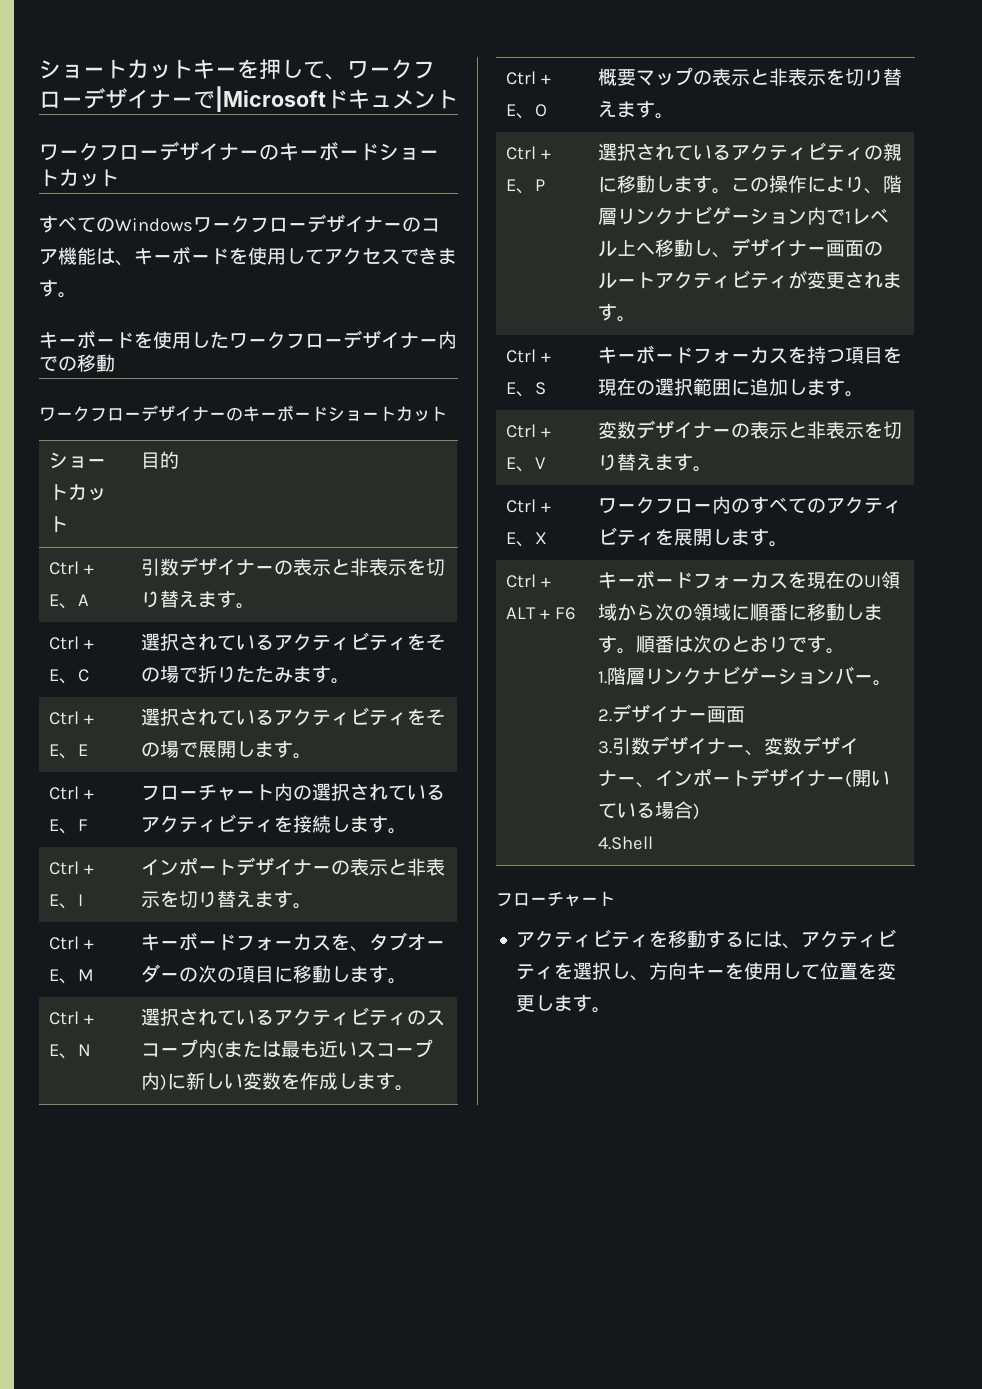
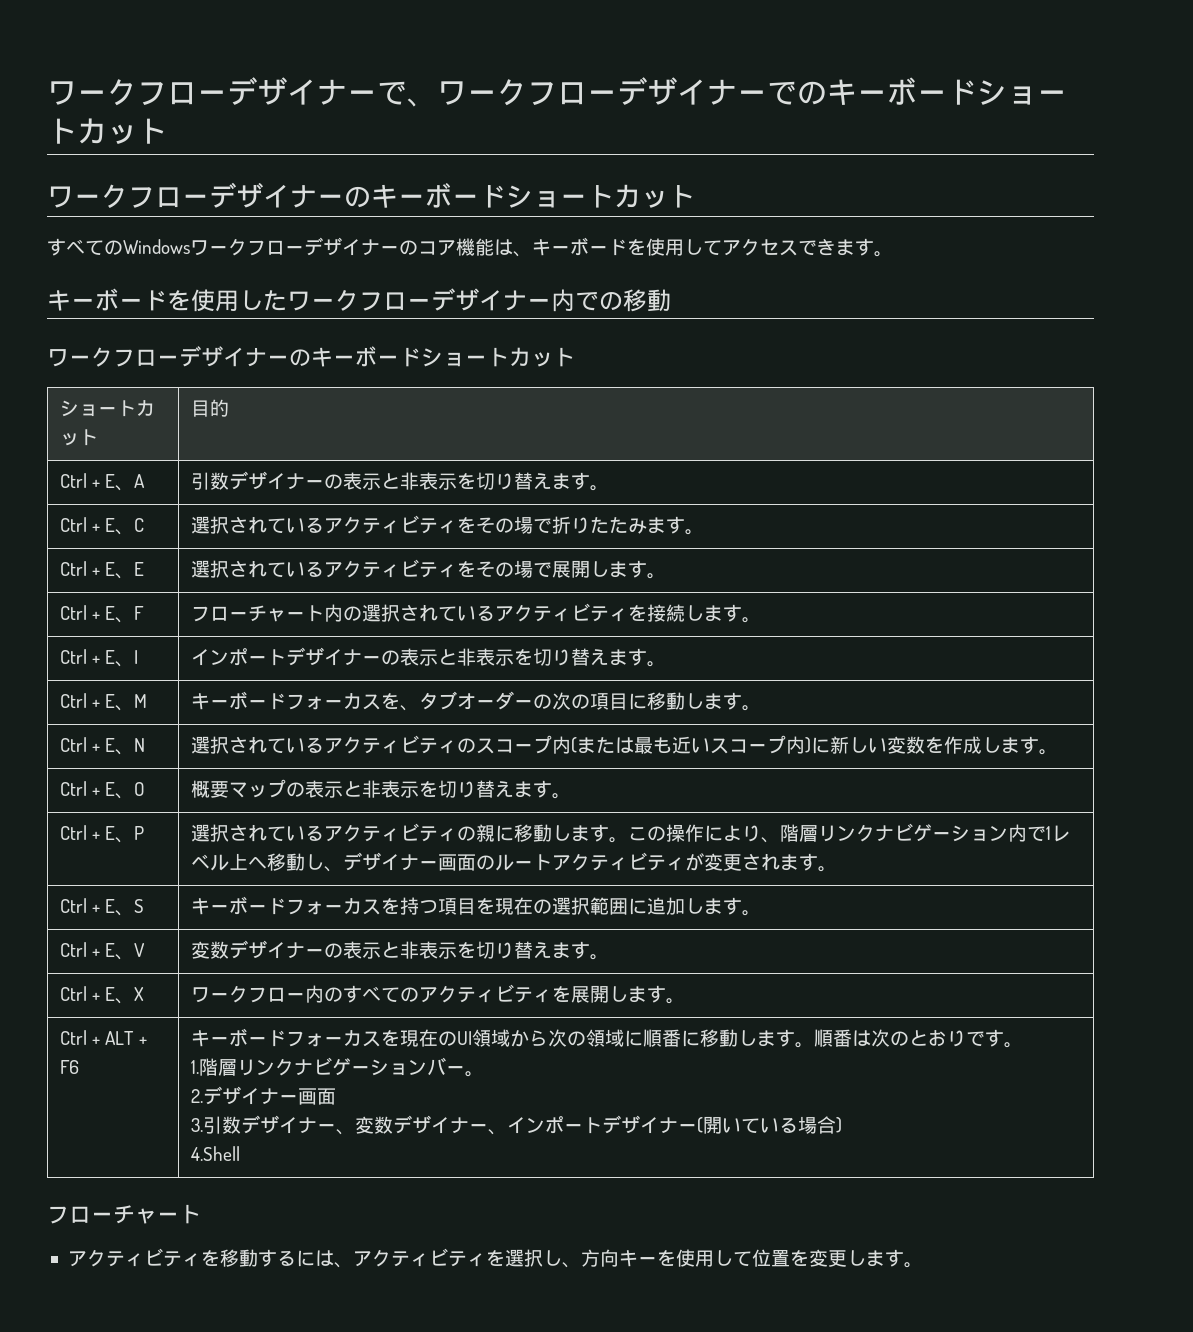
- ショートカットキーを押して、ワークフローデザイナーで|Microsoftドキュメント
+ ワークフローデザイナーで、ワークフローデザイナーでのキーボードショートカット

